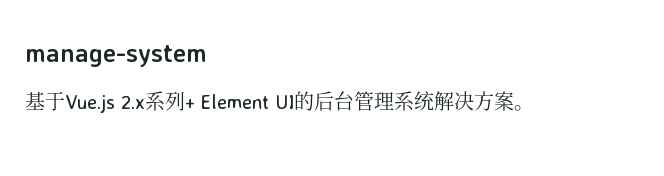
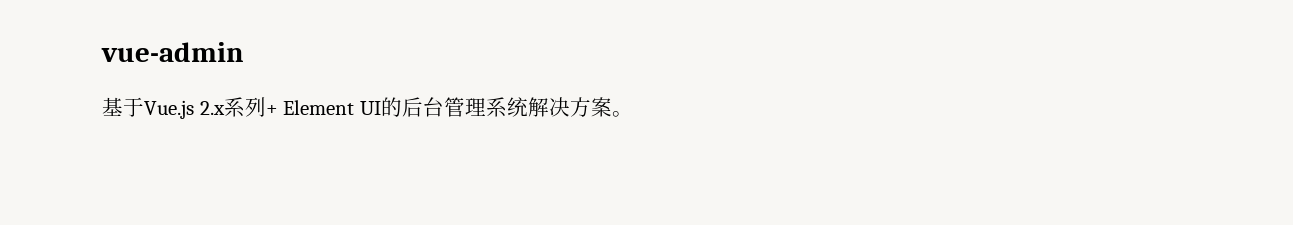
- manage-system
+ vue-admin

